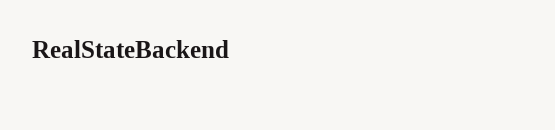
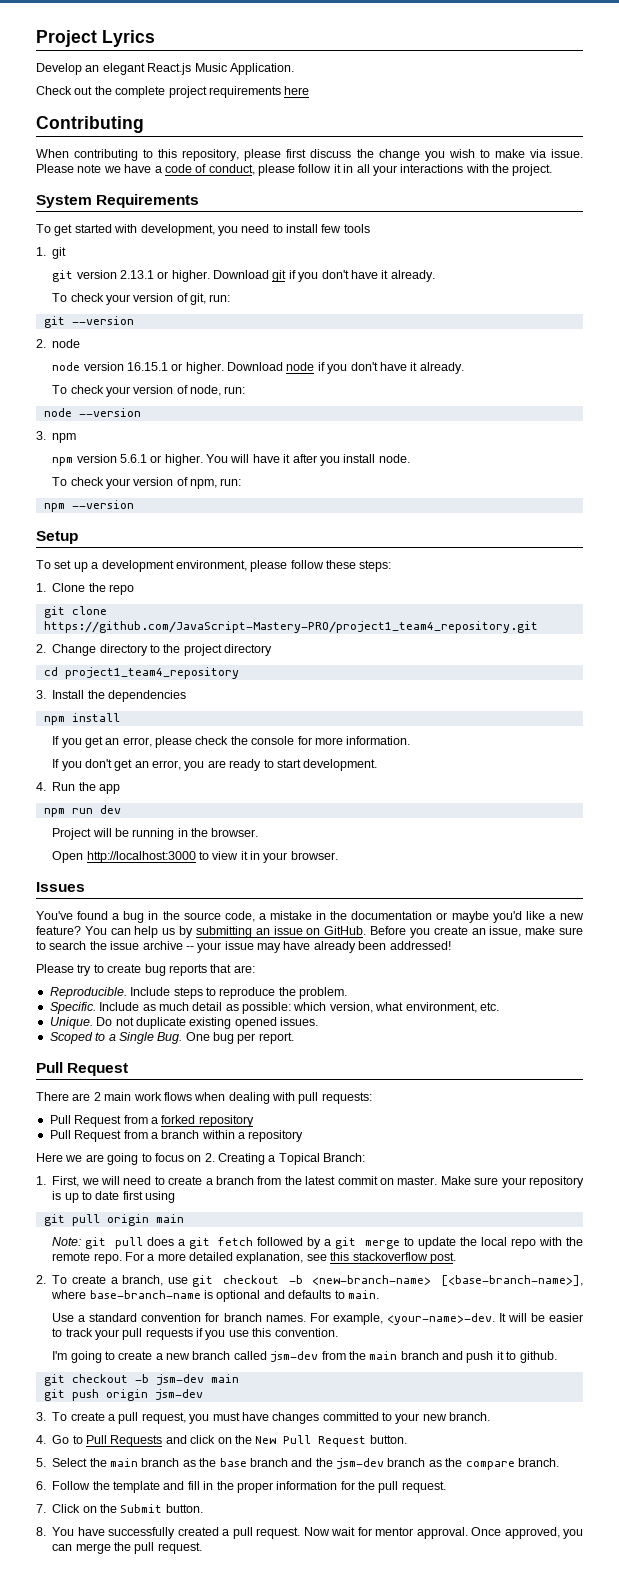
- RealStateBackend
+ Project Lyrics
+ Develop an elegant React.js Music Application.
+ Check out the complete project requirements here
+ Contributing
+ When contributing to this repository, please first discuss the change you wish to make via issue. Please note we have a code of conduct, please follow it in all your interactions with the project.
+ System Requirements
+ To get started with development, you need to install few tools
+ 1. git
+ git version 2.13.1 or higher. Download git if you don't have it already.
+ To check your version of git, run:
+ git --version
+ 2. node
+ node version 16.15.1 or higher. Download node if you don't have it already.
+ To check your version of node, run:
+ node --version
+ 3. npm
+ npm version 5.6.1 or higher. You will have it after you install node.
+ To check your version of npm, run:
+ npm --version
+ Setup
+ To set up a development environment, please follow these steps:
+ 1. Clone the repo
+ git clone https://github.com/JavaScript-Mastery-PRO/project1_team4_repository.git
+ 2. Change directory to the project directory
+ cd project1_team4_repository
+ 3. Install the dependencies
+ npm install
+ If you get an error, please check the console for more information.
+ If you don't get an error, you are ready to start development.
+ 4. Run the app
+ npm run dev
+ Project will be running in the browser.
+ Open http://localhost:3000 to view it in your browser.
+ Issues
+ You've found a bug in the source code, a mistake in the documentation or maybe you'd like a new feature? You can help us by submitting an issue on GitHub. Before you create an issue, make sure to search the issue archive -- your issue may have already been addressed!
+ Please try to create bug reports that are:
+ Reproducible. Include steps to reproduce the problem.
+ Specific. Include as much detail as possible: which version, what environment, etc.
+ Unique. Do not duplicate existing opened issues.
+ Scoped to a Single Bug. One bug per report.
+ Pull Request
+ There are 2 main work flows when dealing with pull requests:
+ Pull Request from a forked repository
+ Pull Request from a branch within a repository
+ Here we are going to focus on 2. Creating a Topical Branch:
+ 1. First, we will need to create a branch from the latest commit on master. Make sure your repository is up to date first using
+ git pull origin main
+ Note: git pull does a git fetch followed by a git merge to update the local repo with the remote repo. For a more detailed explanation, see this stackoverflow post.
+ 2. To create a branch, use git checkout -b <new-branch-name> [<base-branch-name>], where base-branch-name is optional and defaults to main.
+ Use a standard convention for branch names. For example, <your-name>-dev. It will be easier to track your pull requests if you use this convention.
+ I'm going to create a new branch called jsm-dev from the main branch and push it to github.
+ git checkout -b jsm-dev main
+ git push origin jsm-dev
+ 3. To create a pull request, you must have changes committed to your new branch.
+ 4. Go to Pull Requests and click on the New Pull Request button.
+ 5. Select the main branch as the base branch and the jsm-dev branch as the compare branch.
+ 6. Follow the template and fill in the proper information for the pull request.
+ 7. Click on the Submit button.
+ 8. You have successfully created a pull request. Now wait for mentor approval. Once approved, you can merge the pull request.

